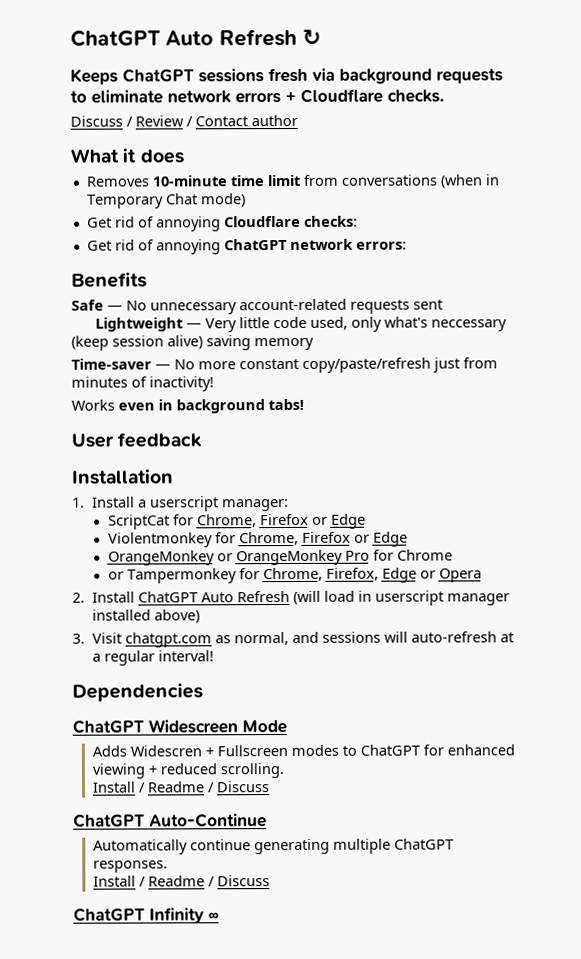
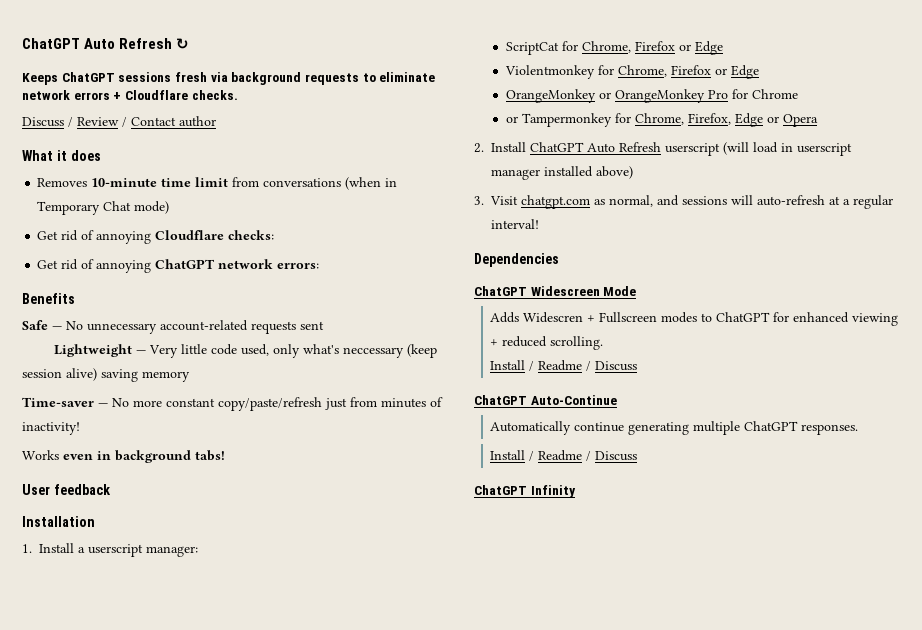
- 2. Install ChatGPT Auto Refresh (will load in userscript manager installed above)
+ 2. Install ChatGPT Auto Refresh userscript (will load in userscript manager installed above)
- ChatGPT Infinity ∞
+ ChatGPT Infinity

